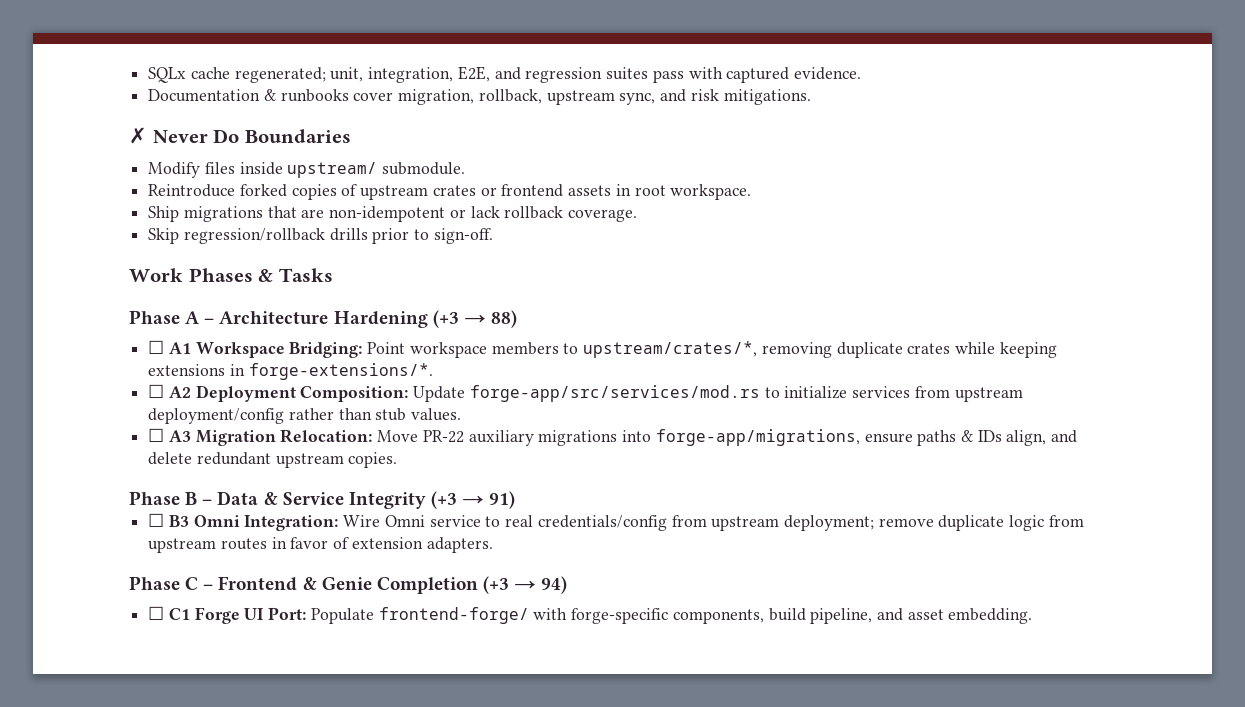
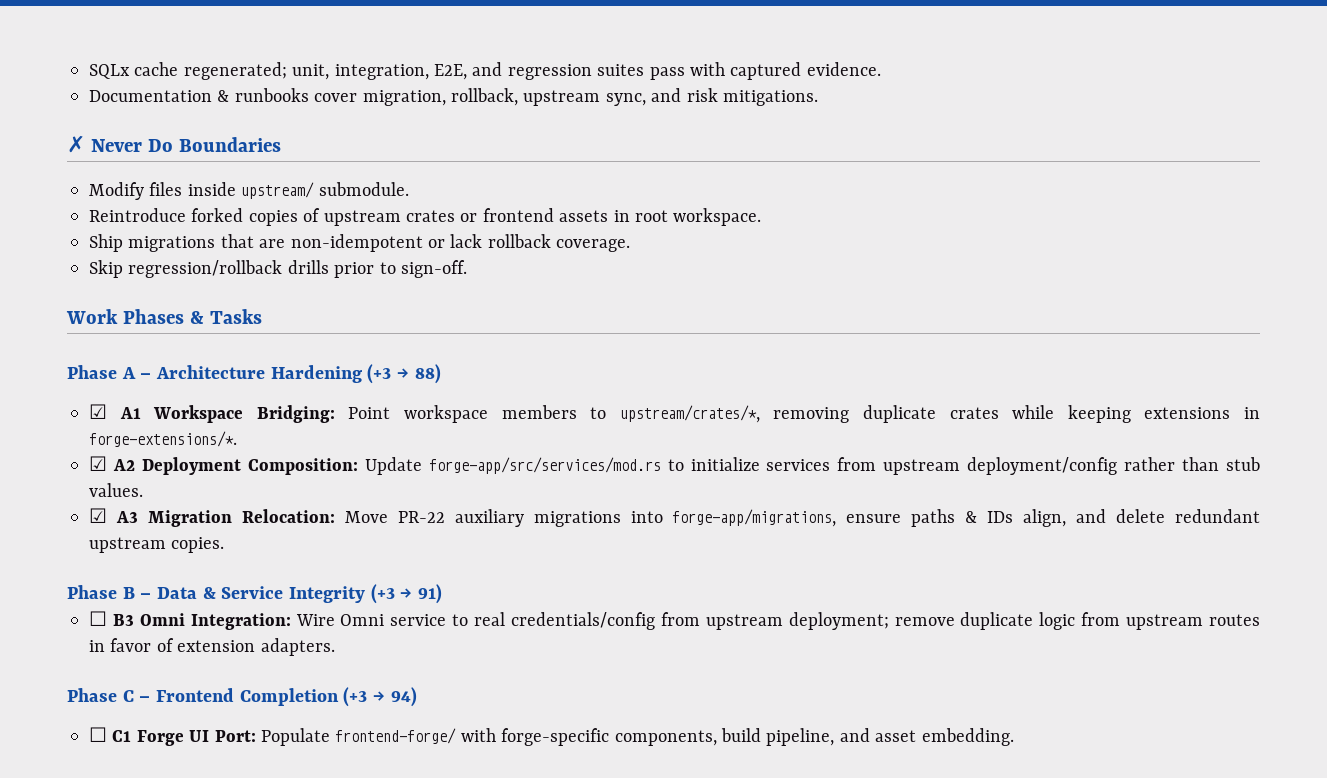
- ☐ A1 Workspace Bridging: Point workspace members to upstream/crates/*, removing duplicate crates while keeping extensions in forge-extensions/*.
+ ☑ A1 Workspace Bridging: Point workspace members to upstream/crates/*, removing duplicate crates while keeping extensions in forge-extensions/*.
- ☐ A2 Deployment Composition: Update forge-app/src/services/mod.rs to initialize services from upstream deployment/config rather than stub values.
+ ☑ A2 Deployment Composition: Update forge-app/src/services/mod.rs to initialize services from upstream deployment/config rather than stub values.
- ☐ A3 Migration Relocation: Move PR-22 auxiliary migrations into forge-app/migrations, ensure paths & IDs align, and delete redundant upstream copies.
+ ☑ A3 Migration Relocation: Move PR-22 auxiliary migrations into forge-app/migrations, ensure paths & IDs align, and delete redundant upstream copies.
- Phase C – Frontend & Genie Completion (+3 → 94)
+ Phase C – Frontend Completion (+3 → 94)

